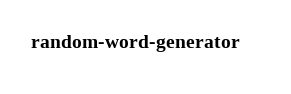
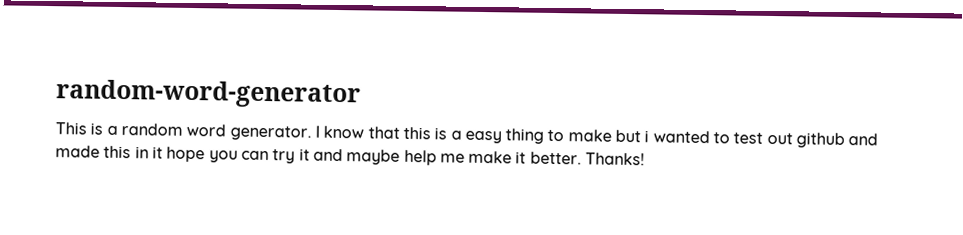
+ This is a random word generator. I know that this is a easy thing to make but i wanted to test out github and made this in it hope you can try it and maybe help me make it better. Thanks!

